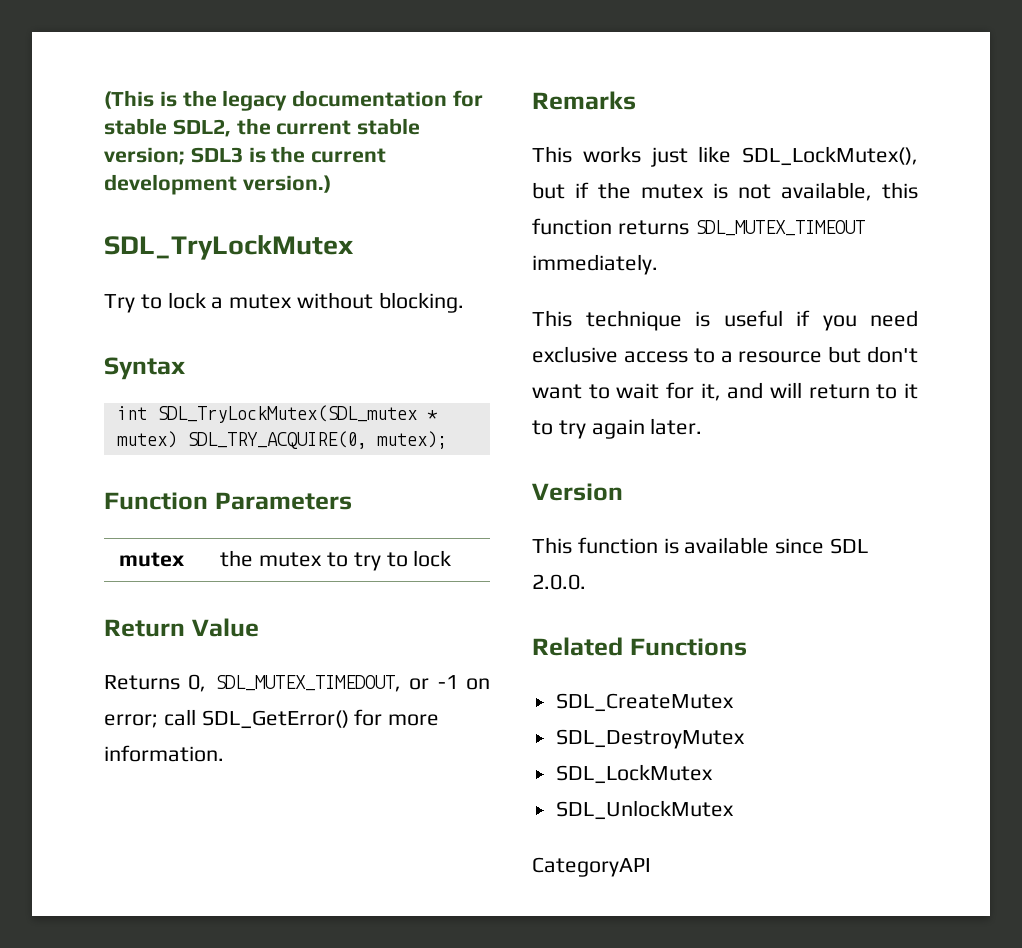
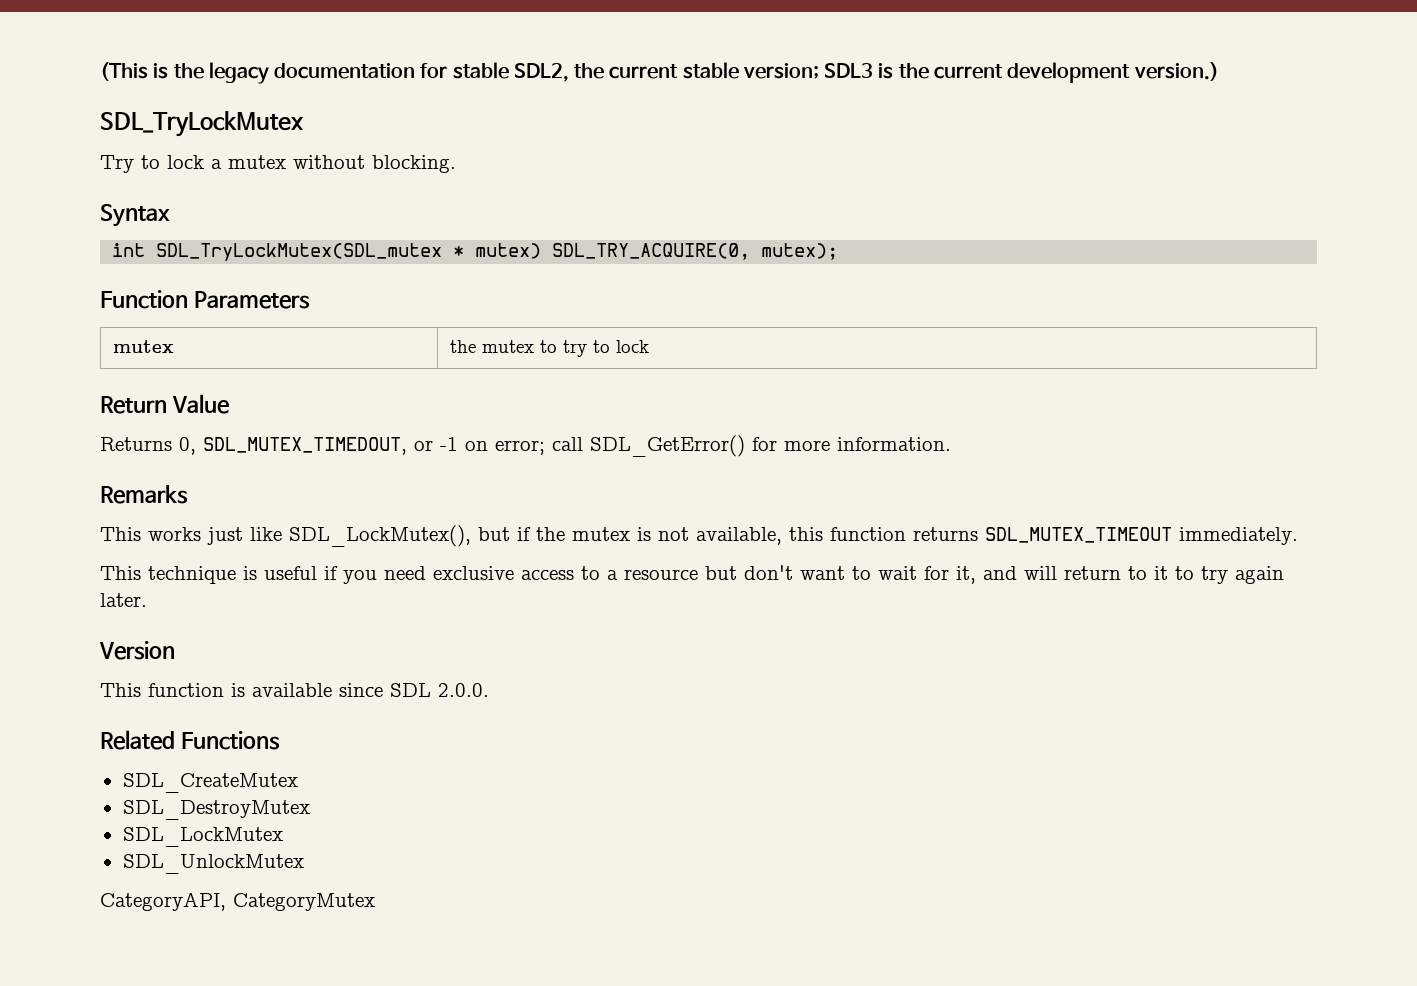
- CategoryAPI
+ CategoryAPI, CategoryMutex

